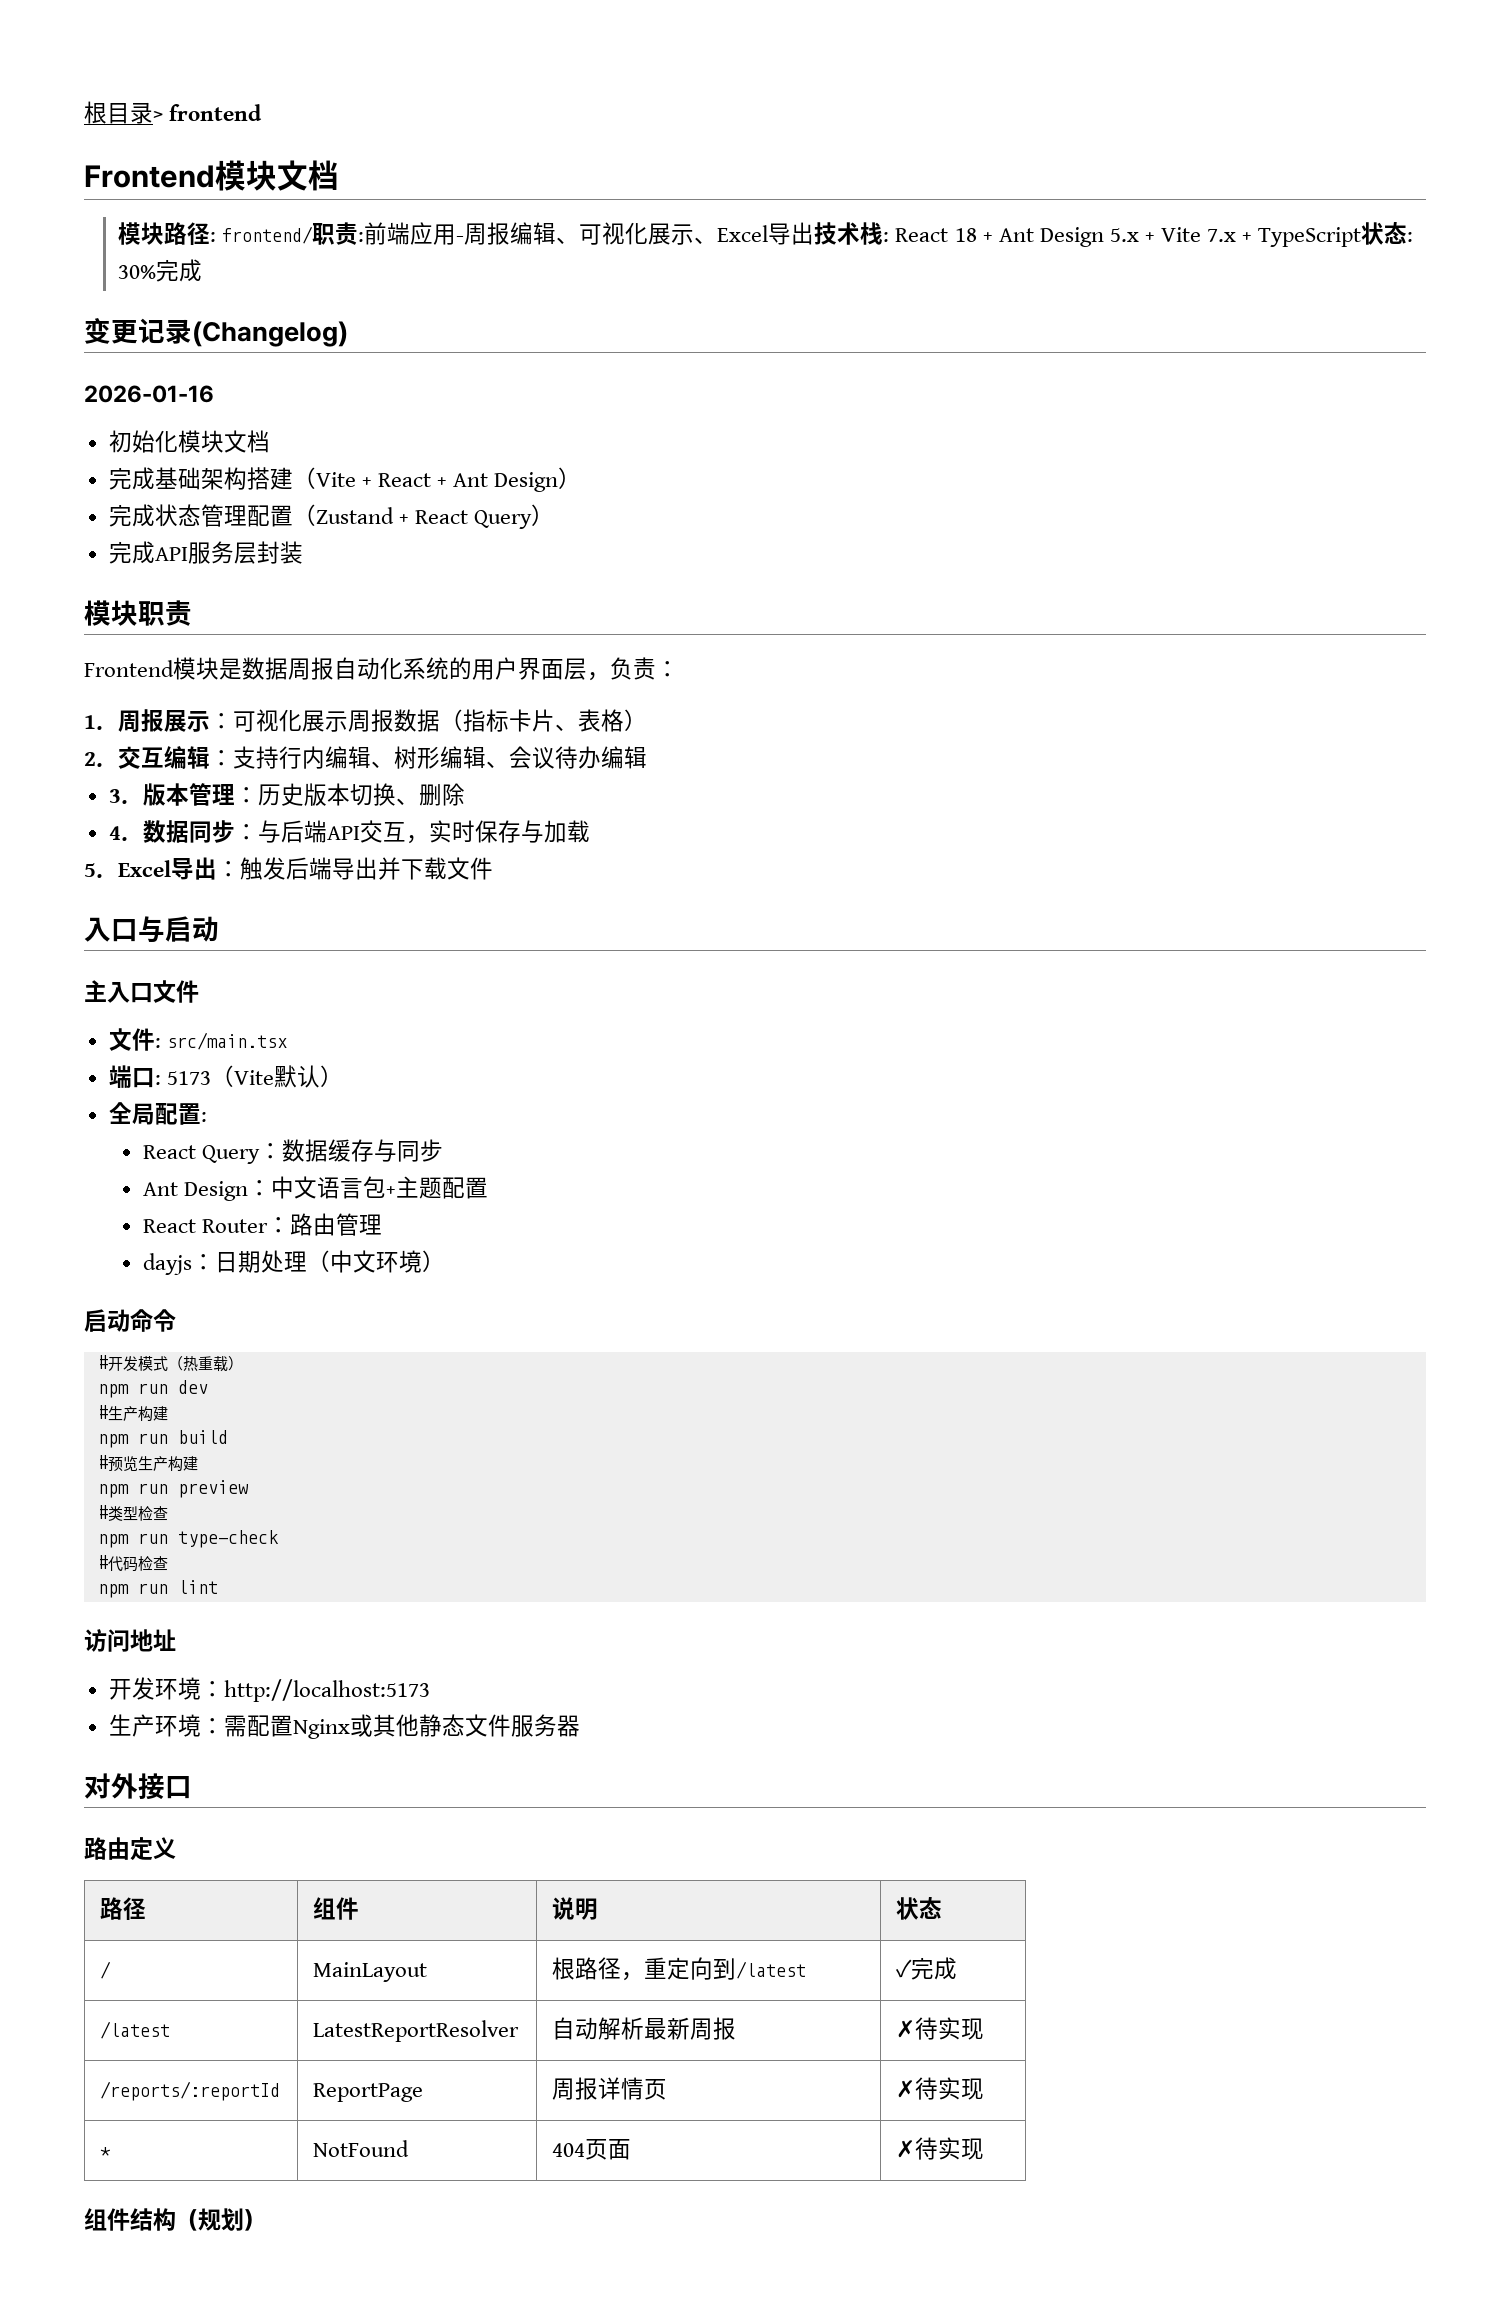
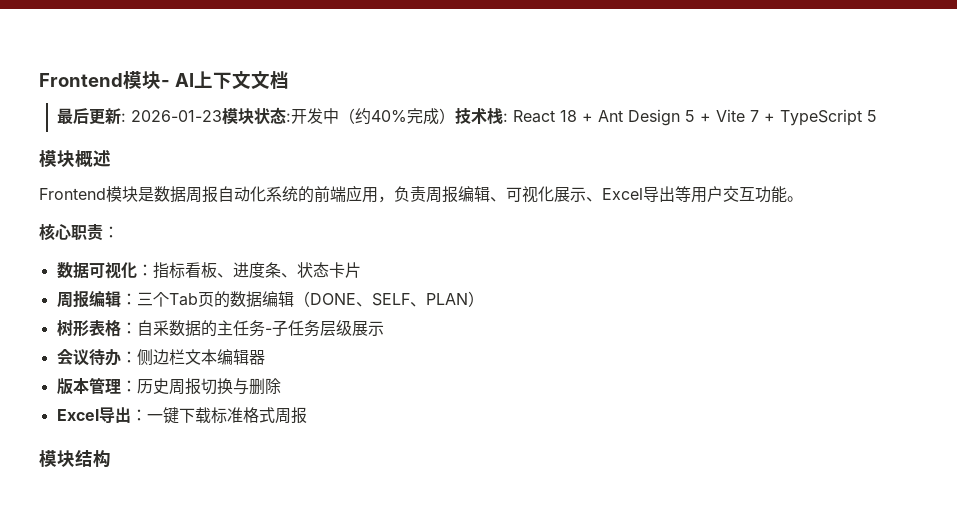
- 根目录> frontend
- Frontend模块文档
- 模块路径: frontend/职责:前端应用-周报编辑、可视化展示、Excel导出技术栈: React 18 + Ant Design 5.x + Vite 7.x + TypeScript状态: 30%完成
- 变更记录(Changelog)
- 2026-01-16
- 初始化模块文档
- 完成基础架构搭建（Vite + React + Ant Design）
- 完成状态管理配置（Zustand + React Query）
- 完成API服务层封装
- 模块职责
+ Frontend模块- AI上下文文档
+ 最后更新: 2026-01-23模块状态:开发中（约40%完成）技术栈: React 18 + Ant Design 5 + Vite 7 + TypeScript 5
+ 模块概述
- Frontend模块是数据周报自动化系统的用户界面层，负责：
- 1.周报展示：可视化展示周报数据（指标卡片、表格）
- 2.交互编辑：支持行内编辑、树形编辑、会议待办编辑
- 3.版本管理：历史版本切换、删除
+ Frontend模块是数据周报自动化系统的前端应用，负责周报编辑、可视化展示、Excel导出等用户交互功能。
+ 核心职责：
+ 数据可视化：指标看板、进度条、状态卡片
+ 周报编辑：三个Tab页的数据编辑（DONE、SELF、PLAN）
+ 树形表格：自采数据的主任务-子任务层级展示
+ 会议待办：侧边栏文本编辑器
+ 版本管理：历史周报切换与删除
- 4.数据同步：与后端API交互，实时保存与加载
- 5. Excel导出：触发后端导出并下载文件
- 入口与启动
- 主入口文件
- 文件: src/main.tsx
- 端口: 5173（Vite默认）
- 全局配置:
- React Query：数据缓存与同步
- Ant Design：中文语言包+主题配置
- React Router：路由管理
- dayjs：日期处理（中文环境）
- 启动命令
- #开发模式（热重载）
- npm run dev
- #生产构建
- npm run build
- #预览生产构建
- npm run preview
- #类型检查
- npm run type-check
- #代码检查
- npm run lint
- 访问地址
- 开发环境：http://localhost:5173
- 生产环境：需配置Nginx或其他静态文件服务器
- 对外接口
- 路由定义
- 路径 | 组件 | 说明 | 状态
- / | MainLayout | 根路径，重定向到/latest | ✓完成
- /latest | LatestReportResolver | 自动解析最新周报 | ✗待实现
- /reports/:reportId | ReportPage | 周报详情页 | ✗待实现
- * | NotFound | 404页面 | ✗待实现
- 组件结构（规划）
+ Excel导出：一键下载标准格式周报
+ 模块结构

